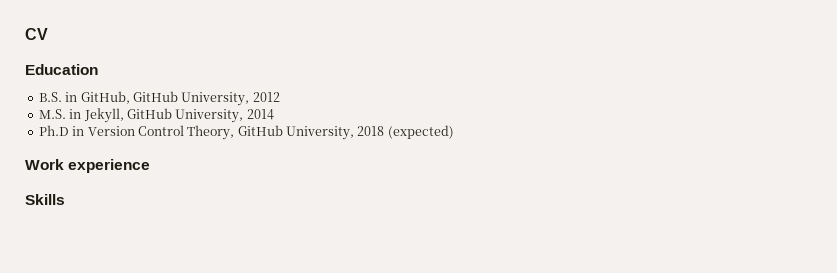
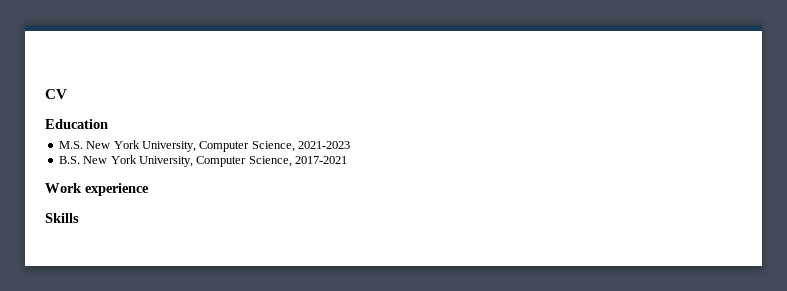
- B.S. in GitHub, GitHub University, 2012
- M.S. in Jekyll, GitHub University, 2014
- Ph.D in Version Control Theory, GitHub University, 2018 (expected)
+ M.S. New York University, Computer Science, 2021-2023
+ B.S. New York University, Computer Science, 2017-2021

